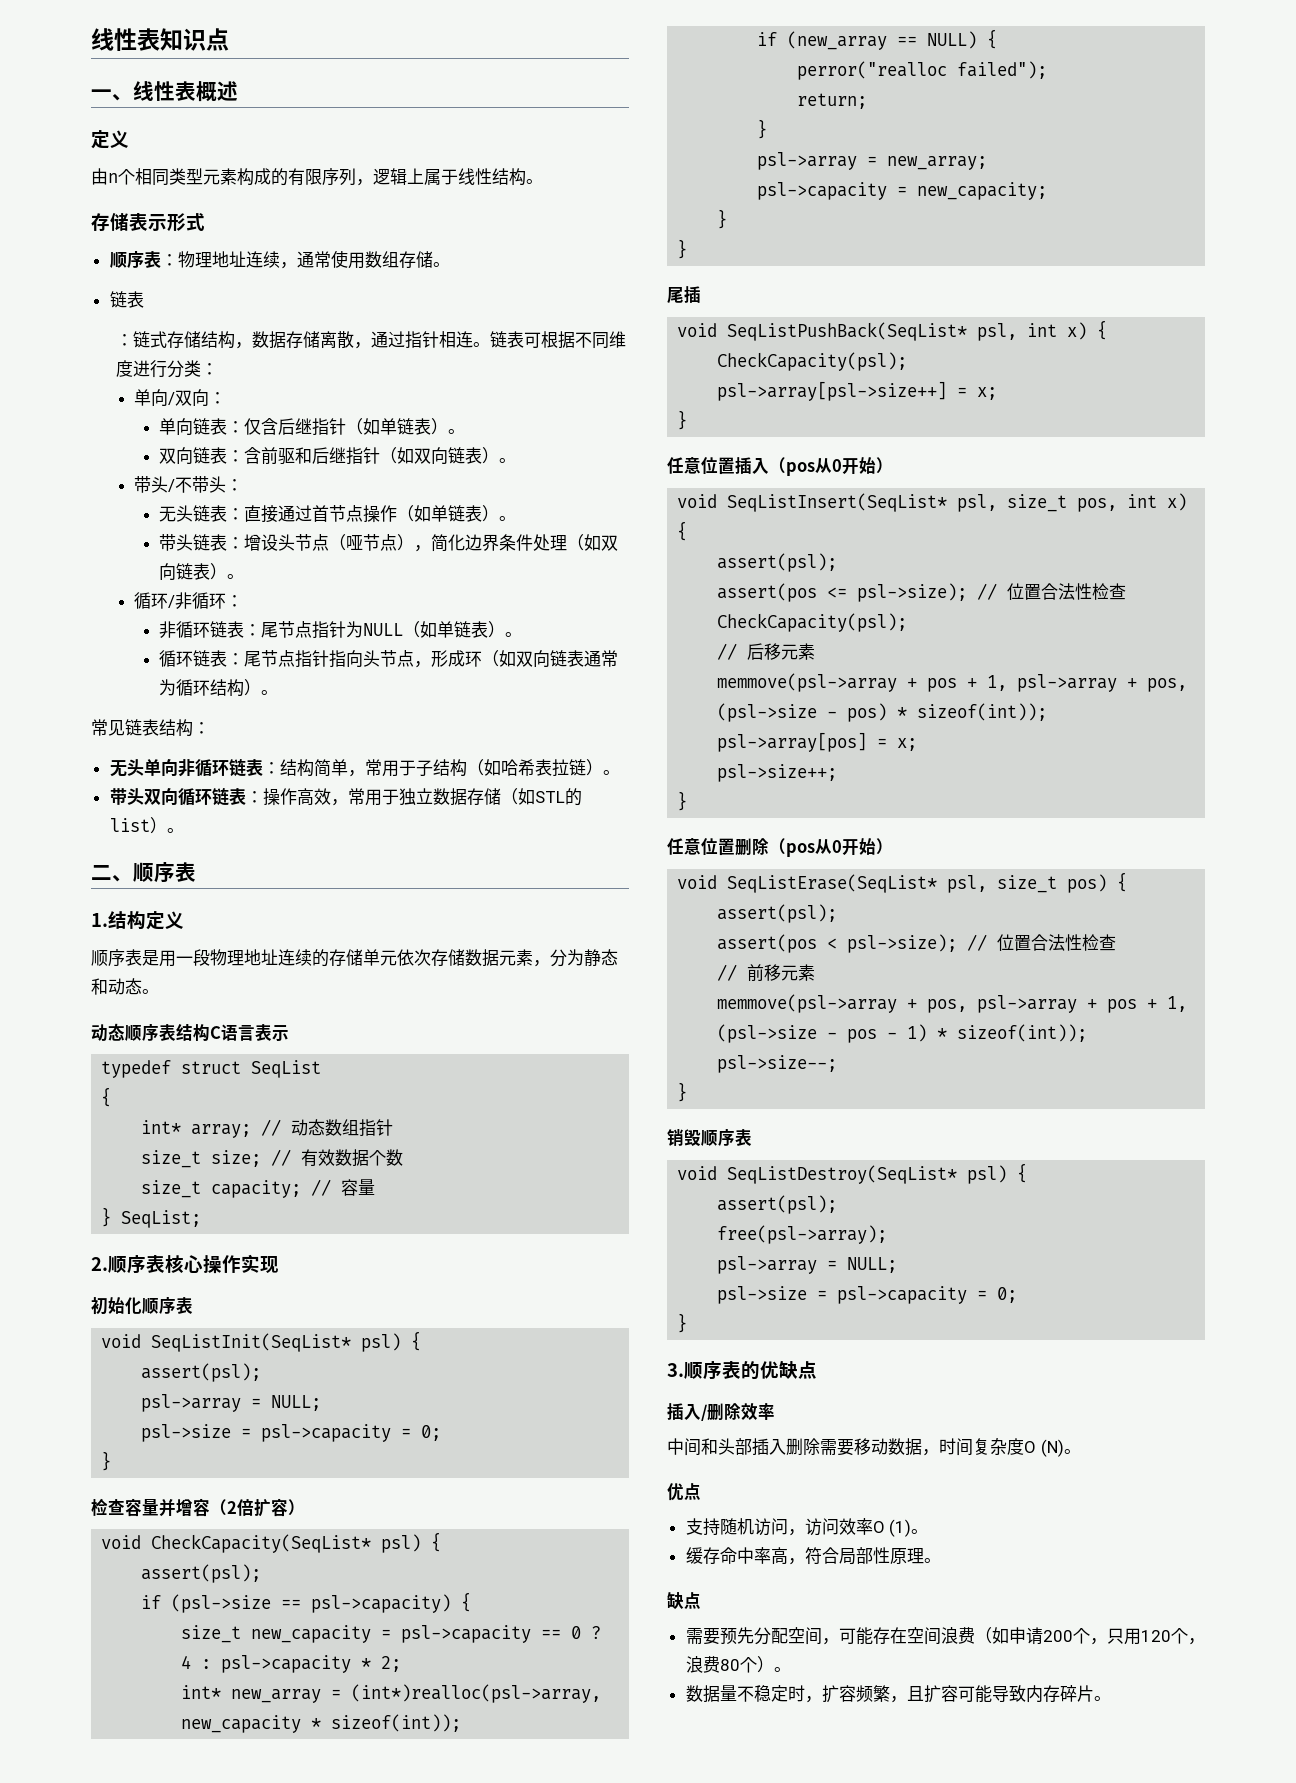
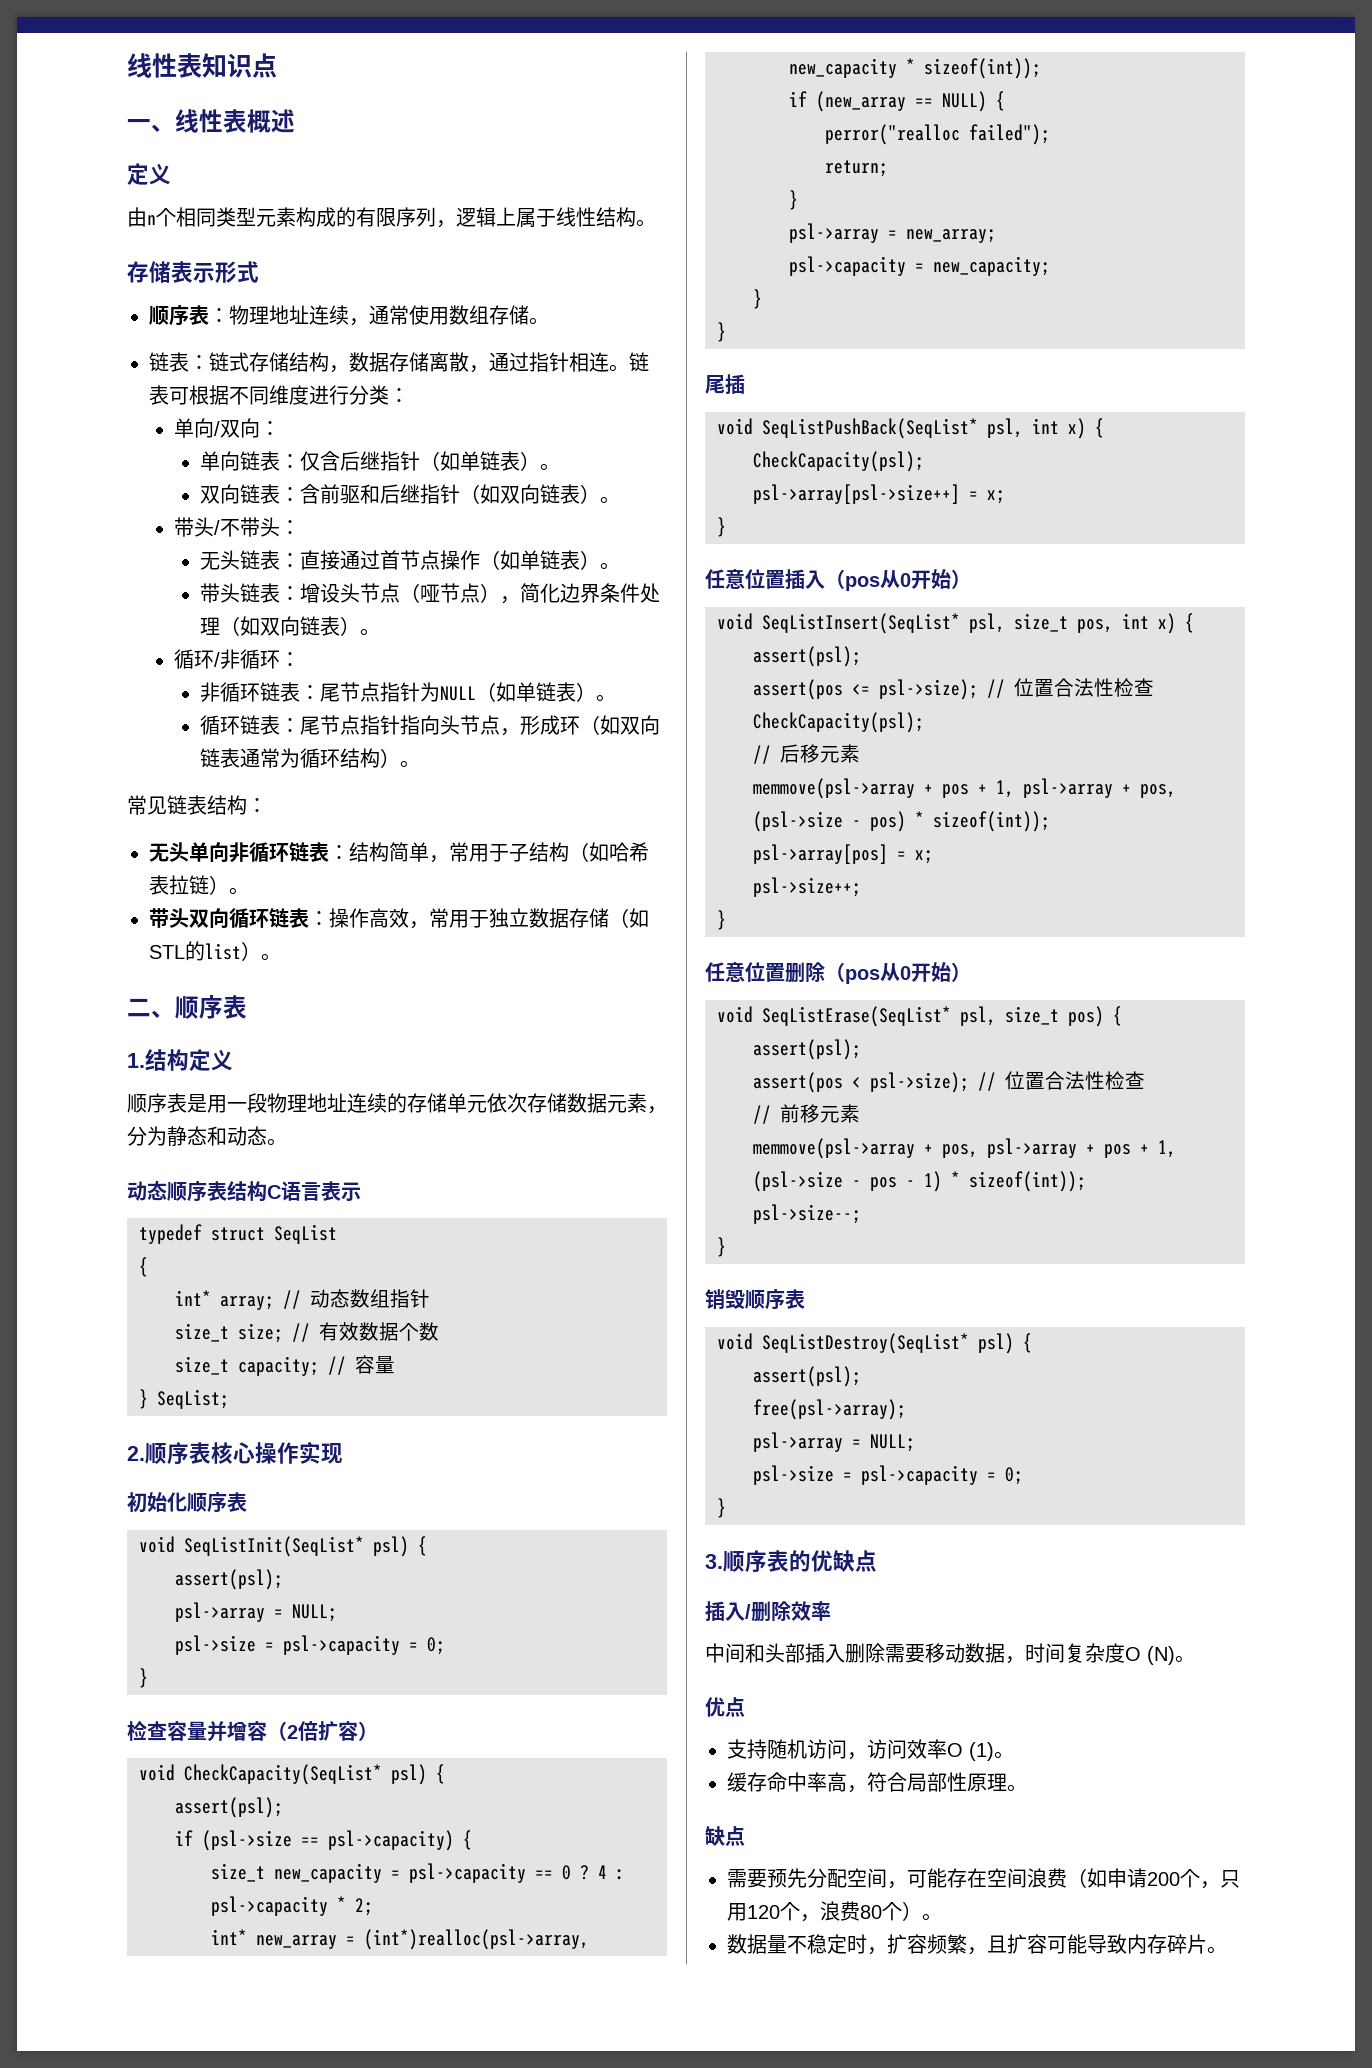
  顺序表：物理地址连续，通常使用数组存储。
- 链表
- ：链式存储结构，数据存储离散，通过指针相连。
+ 链表：链式存储结构，数据存储离散，通过指针相连。

